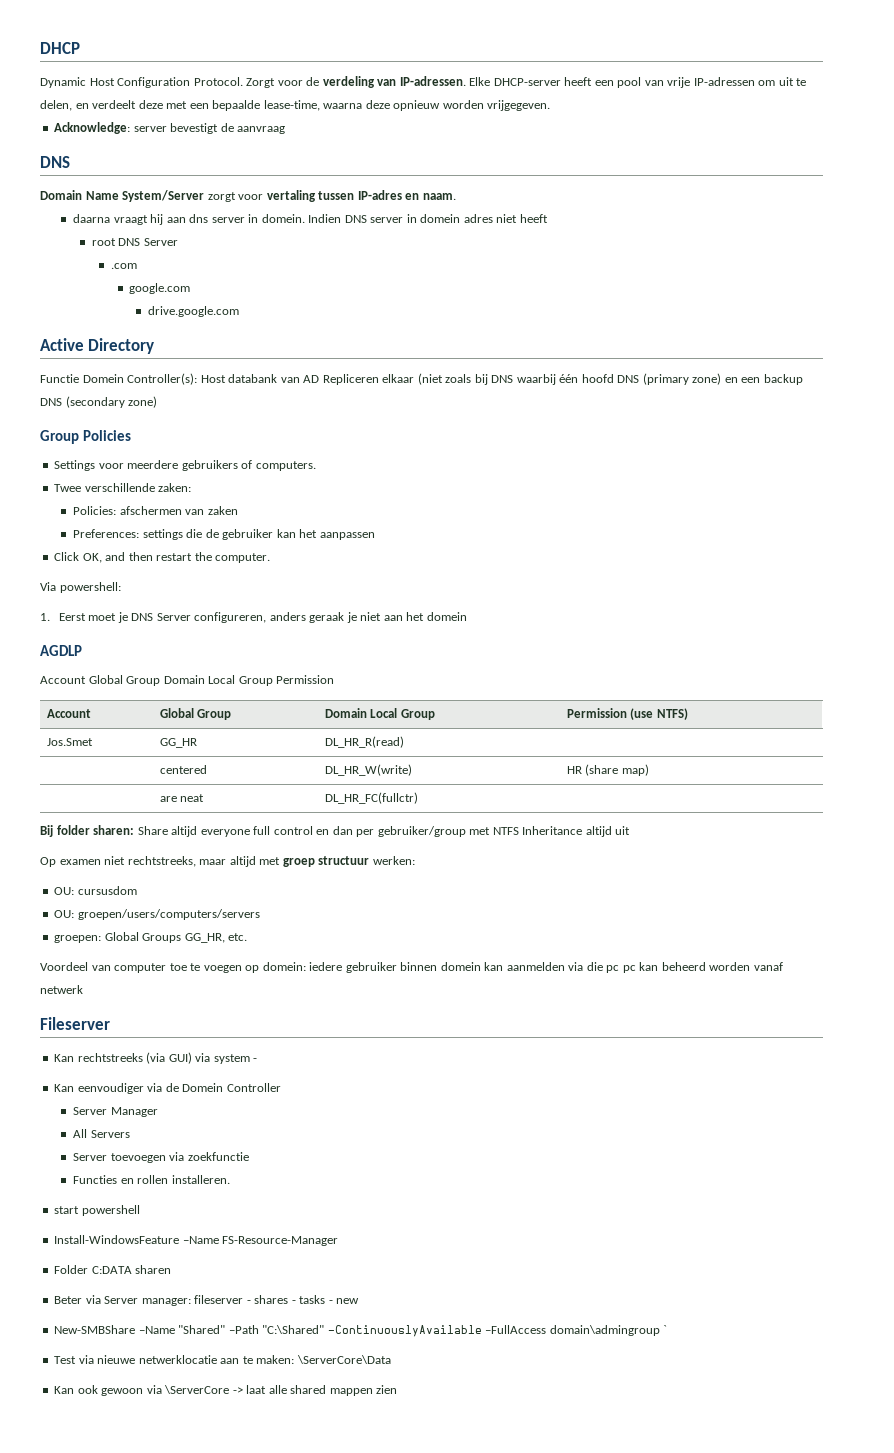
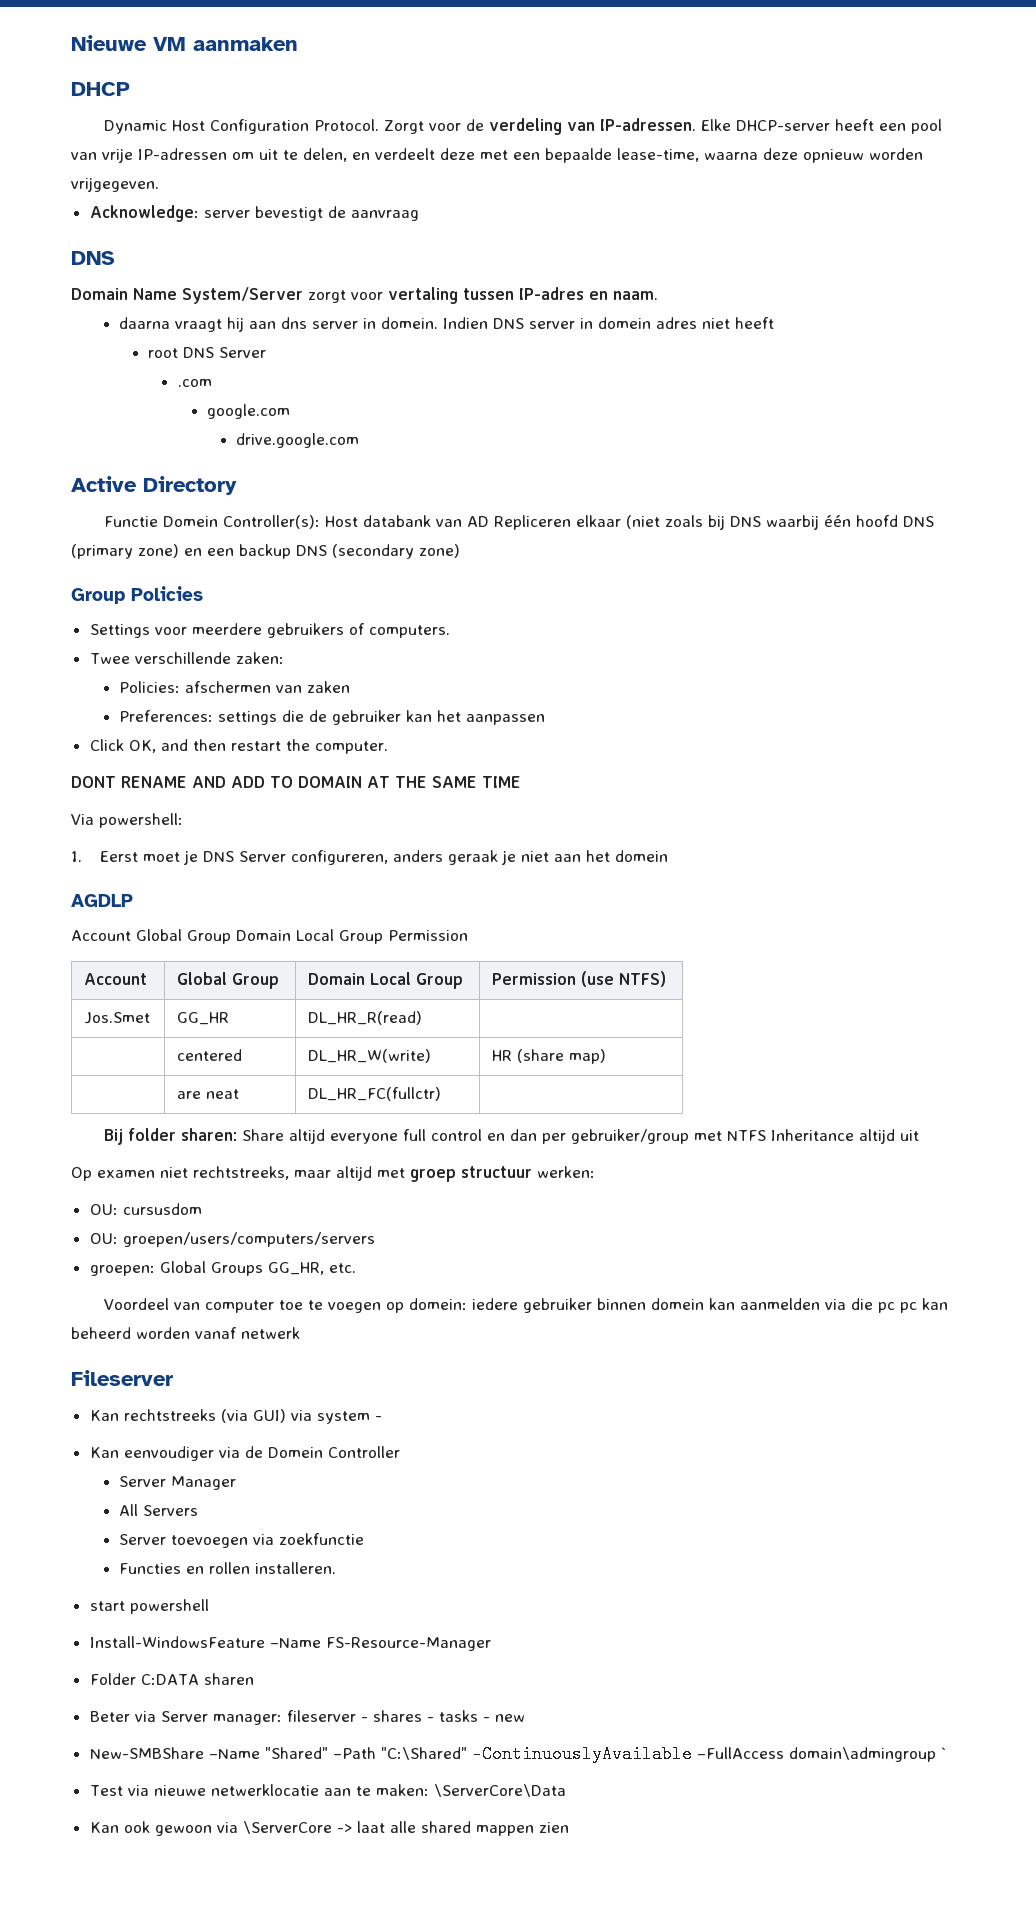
+ Nieuwe VM aanmaken
+ DONT RENAME AND ADD TO DOMAIN AT THE SAME TIME

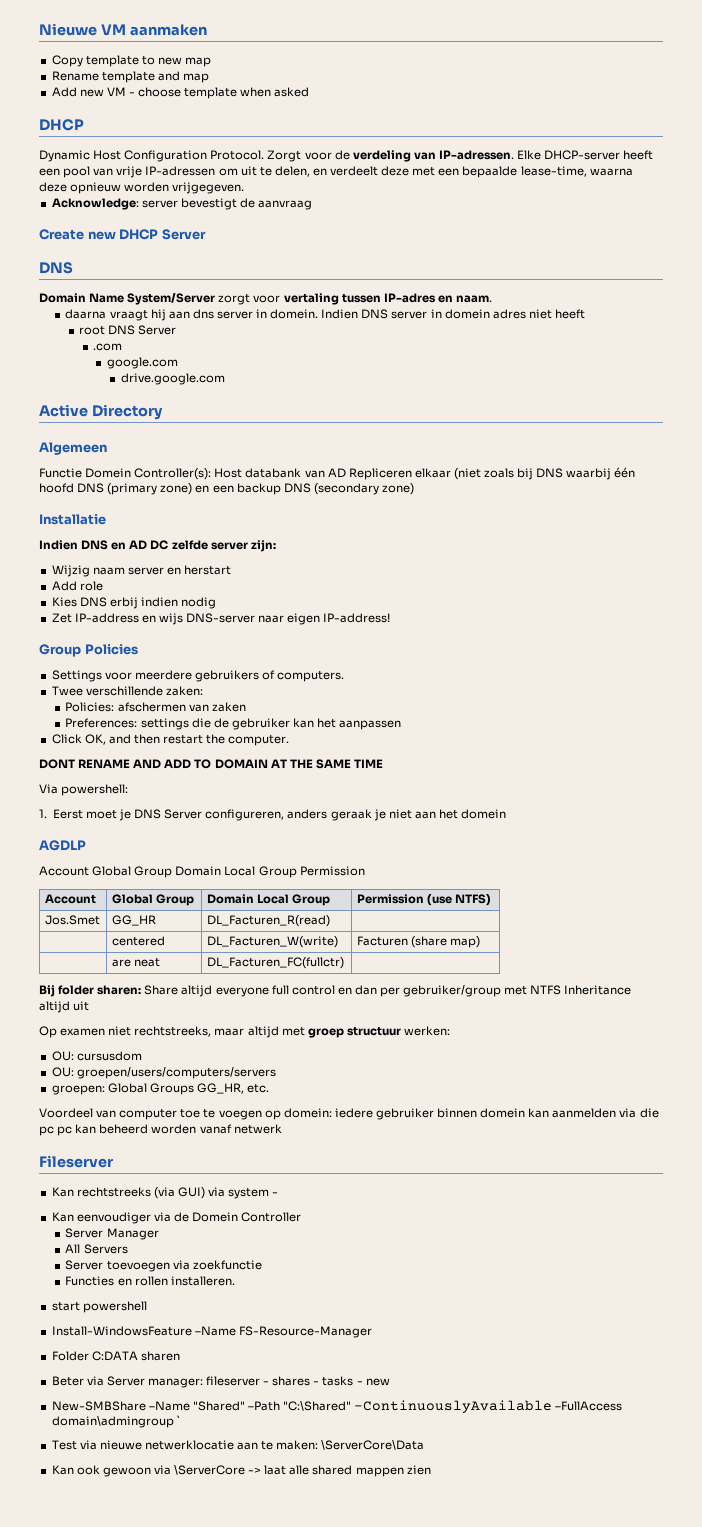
+ Copy template to new map
+ Rename template and map
+ Add new VM - choose template when asked
+ Create new DHCP Server
+ Algemeen
+ Installatie
+ Indien DNS en AD DC zelfde server zijn:
+ Wijzig naam server en herstart
+ Add role
+ Kies DNS erbij indien nodig
+ Zet IP-address en wijs DNS-server naar eigen IP-address!
- Jos.Smet | GG_HR | DL_HR_R(read) |
+ Jos.Smet | GG_HR | DL_Facturen_R(read) |
- | centered | DL_HR_W(write) | HR (share map)
+ | centered | DL_Facturen_W(write) | Facturen (share map)
- | are neat | DL_HR_FC(fullctr) |
+ | are neat | DL_Facturen_FC(fullctr) |

